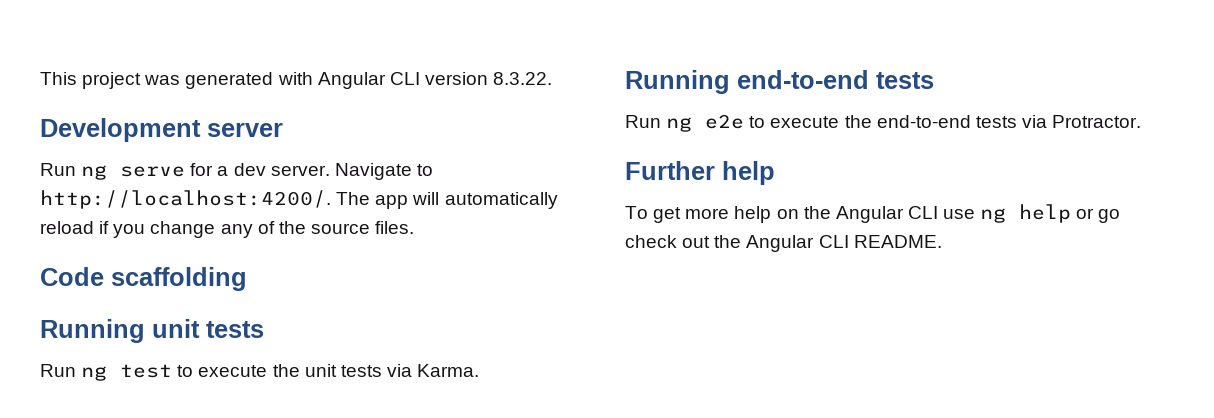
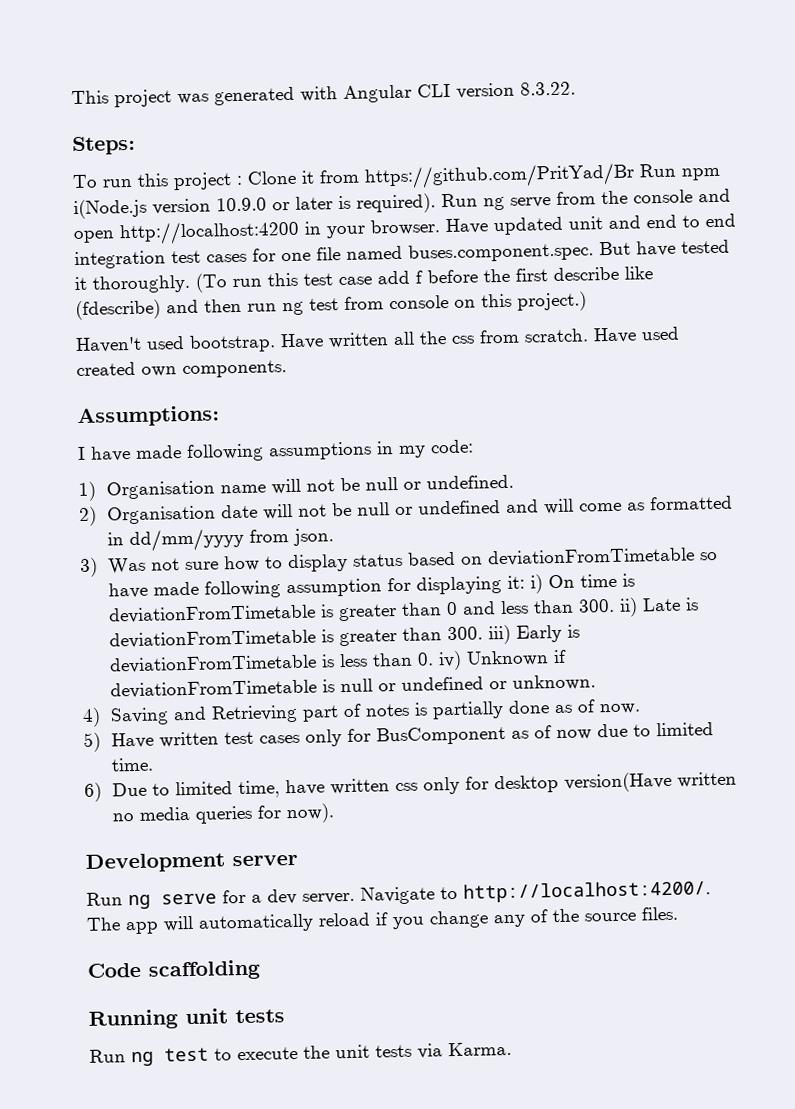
+ Steps:
+ To run this project : Clone it from https://github.com/PritYad/Br Run npm i(Node.js version 10.9.0 or later is required). Run ng serve from the console and open http://localhost:4200 in your browser. Have updated unit and end to end integration test cases for one file named buses.component.spec. But have tested it thoroughly. (To run this test case add f before the first describe like (fdescribe) and then run ng test from console on this project.)
+ Haven't used bootstrap. Have written all the css from scratch. Have used created own components.
+ Assumptions:
+ I have made following assumptions in my code:
+ 1) Organisation name will not be null or undefined.
+ 2) Organisation date will not be null or undefined and will come as formatted in dd/mm/yyyy from json.
+ 3) Was not sure how to display status based on deviationFromTimetable so have made following assumption for displaying it: i) On time is deviationFromTimetable is greater than 0 and less than 300. ii) Late is deviationFromTimetable is greater than 300. iii) Early is deviationFromTimetable is less than 0. iv) Unknown if deviationFromTimetable is null or undefined or unknown.
+ 4) Saving and Retrieving part of notes is partially done as of now.
+ 5) Have written test cases only for BusComponent as of now due to limited time.
+ 6) Due to limited time, have written css only for desktop version(Have written no media queries for now).
- Running end-to-end tests
- Run ng e2e to execute the end-to-end tests via Protractor.
- Further help
- To get more help on the Angular CLI use ng help or go check out the Angular CLI README.

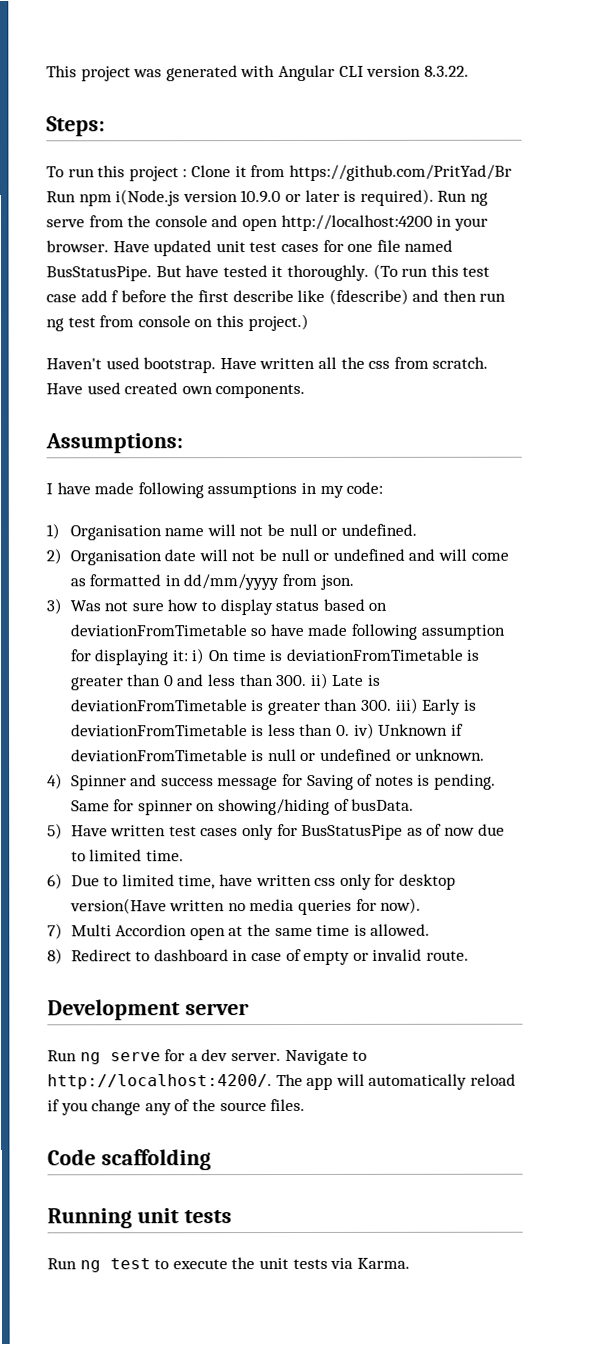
- Have updated unit and end to end integration test cases for one file named buses.component.spec. But have tested it thoroughly.
+ Have updated unit test cases for one file named BusStatusPipe. But have tested it thoroughly.
- 4) Saving and Retrieving part of notes is partially done as of now.
+ 4) Spinner and success message for Saving of notes is pending. Same for spinner on showing/hiding of busData.
- 5) Have written test cases only for BusComponent as of now due to limited time.
+ 5) Have written test cases only for BusStatusPipe as of now due to limited time.
+ 7) Multi Accordion open at the same time is allowed.
+ 8) Redirect to dashboard in case of empty or invalid route.

